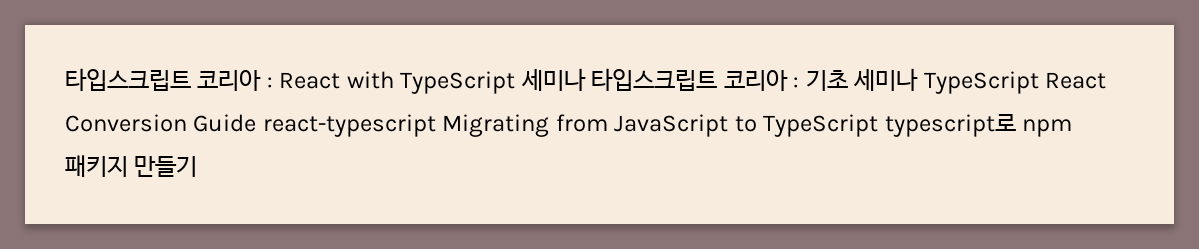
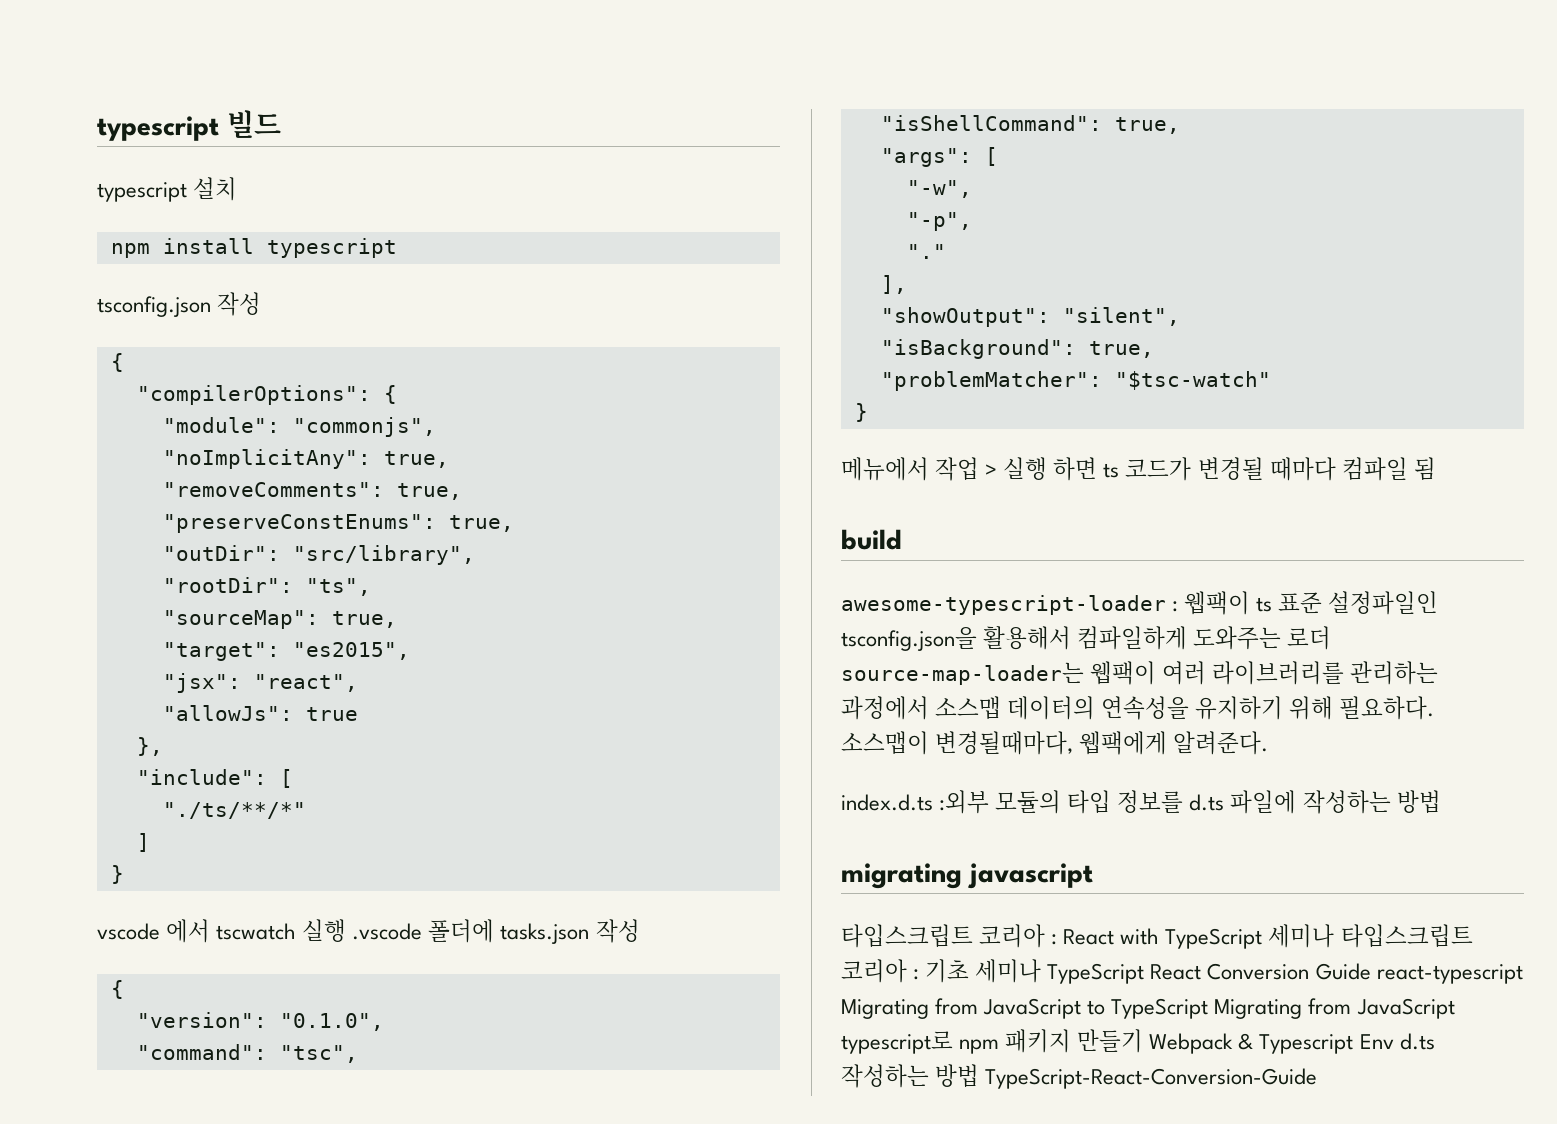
+ typescript 빌드
+ typescript 설치
+ npm install typescript
+ tsconfig.json 작성
+ {
+ "compilerOptions": {
+ "module": "commonjs",
+ "noImplicitAny": true,
+ "removeComments": true,
+ "preserveConstEnums": true,
+ "outDir": "src/library",
+ "rootDir": "ts",
+ "sourceMap": true,
+ "target": "es2015",
+ "jsx": "react",
+ "allowJs": true
+ },
+ "include": [
+ "./ts/**/*"
+ ]
+ }
+ vscode 에서 tscwatch 실행 .vscode 폴더에 tasks.json 작성
+ {
+ "version": "0.1.0",
+ "command": "tsc",
+ "isShellCommand": true,
+ "args": [
+ "-w",
+ "-p",
+ "."
+ ],
+ "showOutput": "silent",
+ "isBackground": true,
+ "problemMatcher": "$tsc-watch"
+ }
+ 메뉴에서 작업 > 실행 하면 ts 코드가 변경될 때마다 컴파일 됨
+ build
+ awesome-typescript-loader : 웹팩이 ts 표준 설정파일인 tsconfig.json을 활용해서 컴파일하게 도와주는 로더 source-map-loader는 웹팩이 여러 라이브러리를 관리하는 과정에서 소스맵 데이터의 연속성을 유지하기 위해 필요하다. 소스맵이 변경될때마다, 웹팩에게 알려준다.
+ index.d.ts :외부 모듈의 타입 정보를 d.ts 파일에 작성하는 방법
+ migrating javascript
- 타입스크립트 코리아 : React with TypeScript 세미나 타입스크립트 코리아 : 기초 세미나 TypeScript React Conversion Guide react-typescript Migrating from JavaScript to TypeScript typescript로 npm 패키지 만들기
+ 타입스크립트 코리아 : React with TypeScript 세미나 타입스크립트 코리아 : 기초 세미나 TypeScript React Conversion Guide react-typescript Migrating from JavaScript to TypeScript Migrating from JavaScript typescript로 npm 패키지 만들기 Webpack & Typescript Env d.ts 작성하는 방법 TypeScript-React-Conversion-Guide

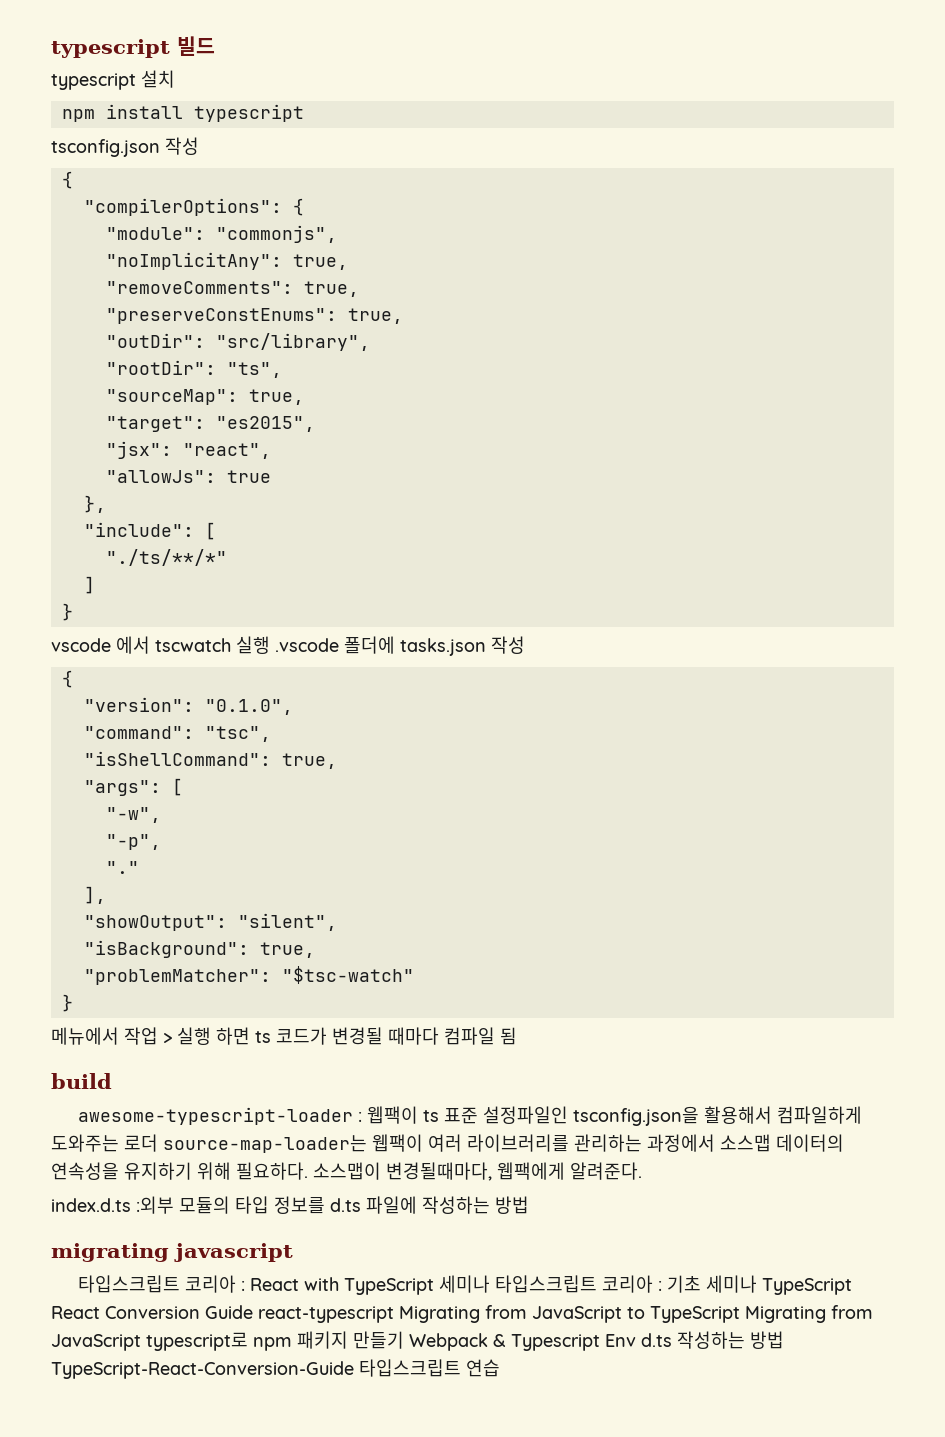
- 타입스크립트 코리아 : React with TypeScript 세미나 타입스크립트 코리아 : 기초 세미나 TypeScript React Conversion Guide react-typescript Migrating from JavaScript to TypeScript Migrating from JavaScript typescript로 npm 패키지 만들기 Webpack & Typescript Env d.ts 작성하는 방법 TypeScript-React-Conversion-Guide
+ 타입스크립트 코리아 : React with TypeScript 세미나 타입스크립트 코리아 : 기초 세미나 TypeScript React Conversion Guide react-typescript Migrating from JavaScript to TypeScript Migrating from JavaScript typescript로 npm 패키지 만들기 Webpack & Typescript Env d.ts 작성하는 방법 TypeScript-React-Conversion-Guide 타입스크립트 연습

